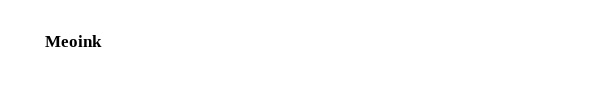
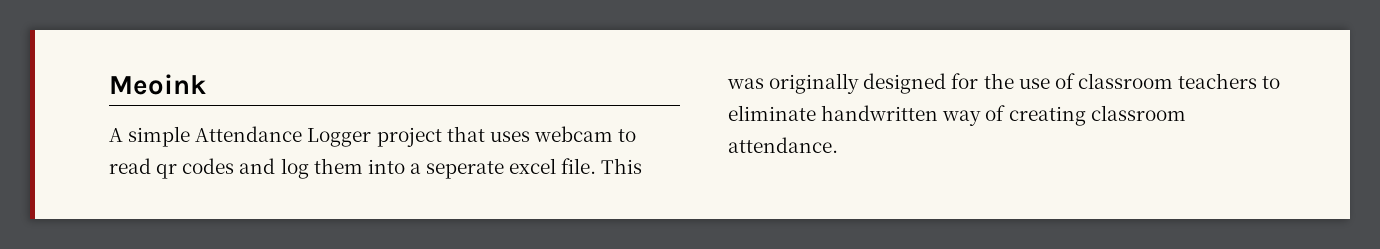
+ A simple Attendance Logger project that uses webcam to read qr codes and log them into a seperate excel file. This was originally designed for the use of classroom teachers to eliminate handwritten way of creating classroom attendance.

